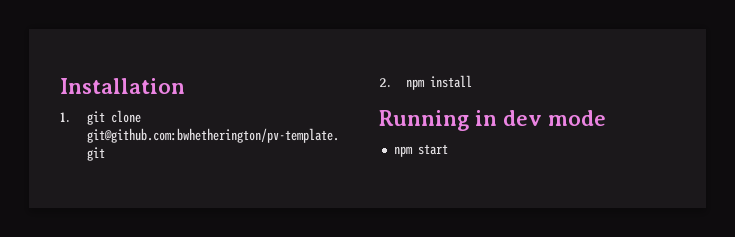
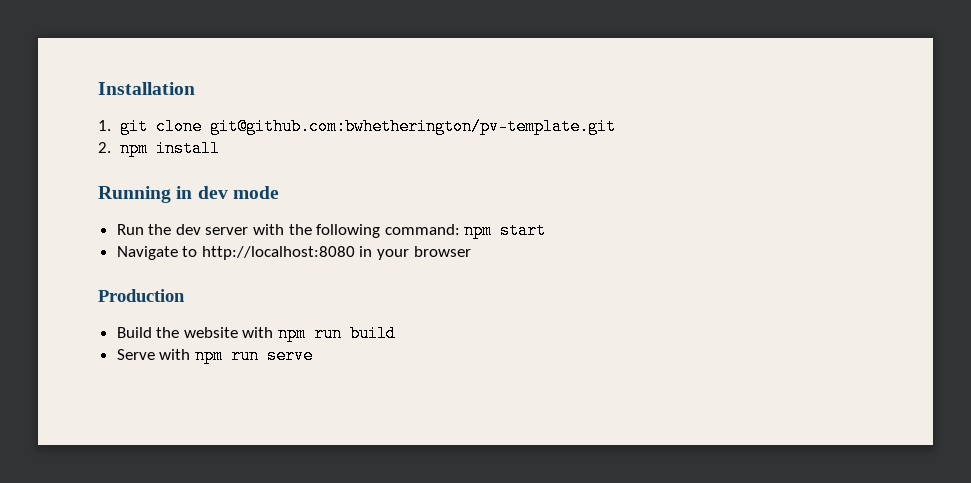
- npm start
+ Run the dev server with the following command: npm start
+ Navigate to http://localhost:8080 in your browser
+ Production
+ Build the website with npm run build
+ Serve with npm run serve

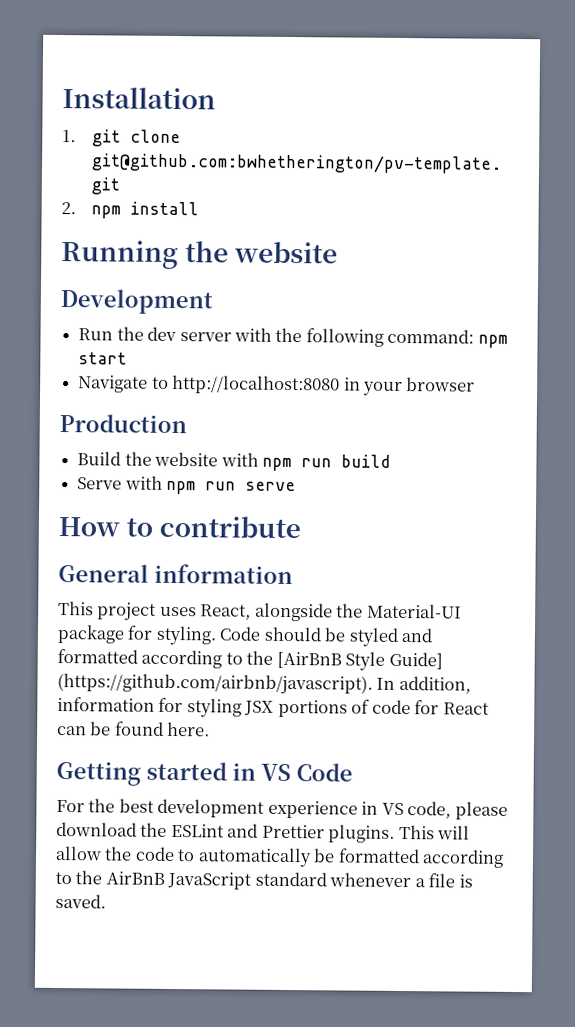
- Running in dev mode
+ Running the website
+ Development
+ How to contribute
+ General information
+ This project uses React, alongside the Material-UI package for styling. Code should be styled and formatted according to the [AirBnB Style Guide] (https://github.com/airbnb/javascript). In addition, information for styling JSX portions of code for React can be found here.
+ Getting started in VS Code
+ For the best development experience in VS code, please download the ESLint and Prettier plugins. This will allow the code to automatically be formatted according to the AirBnB JavaScript standard whenever a file is saved.

